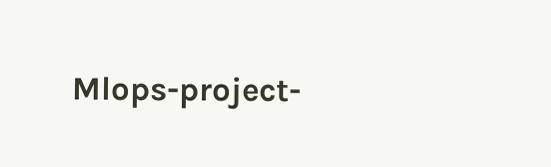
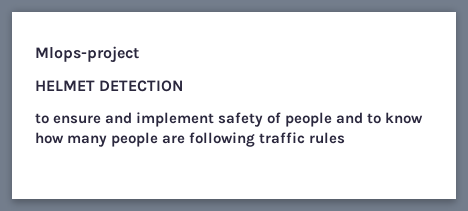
- Mlops-project-
+ Mlops-project
+ HELMET DETECTION
+ to ensure and implement safety of people and to know how many people are following traffic rules

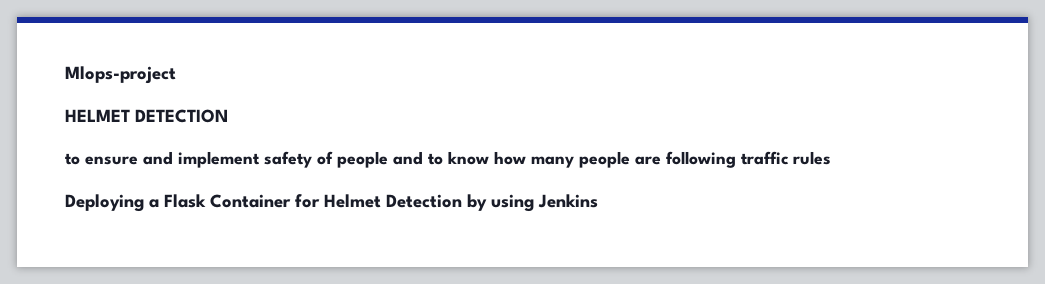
+ Deploying a Flask Container for Helmet Detection by using Jenkins

